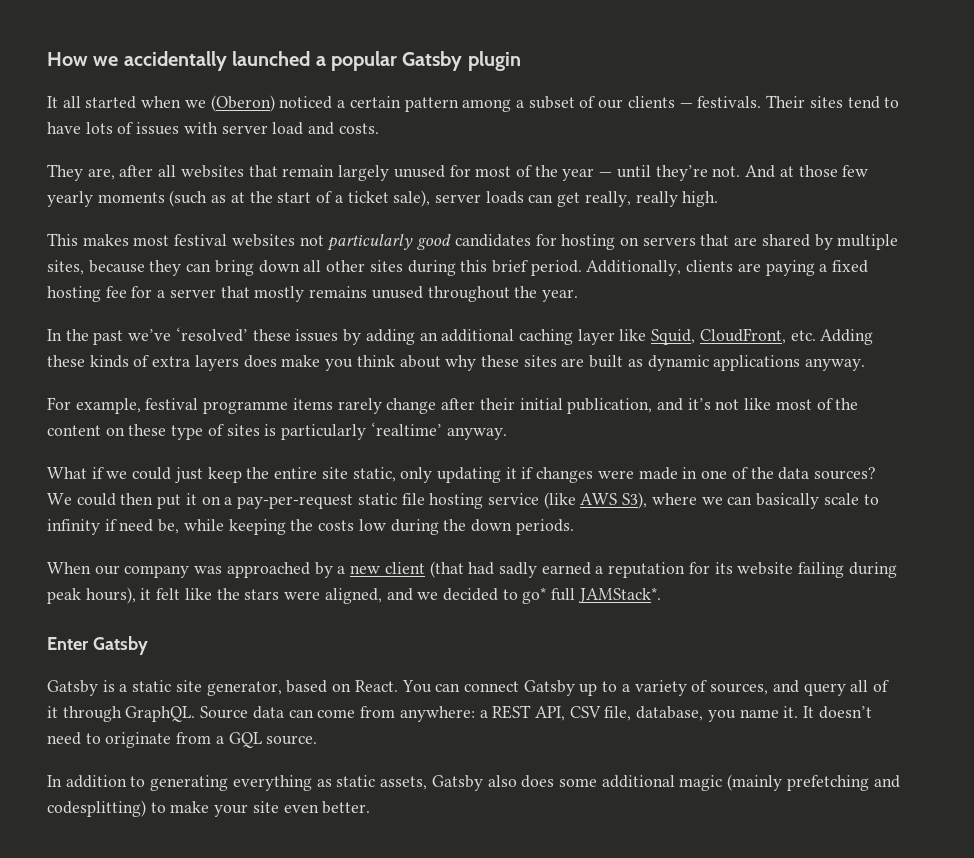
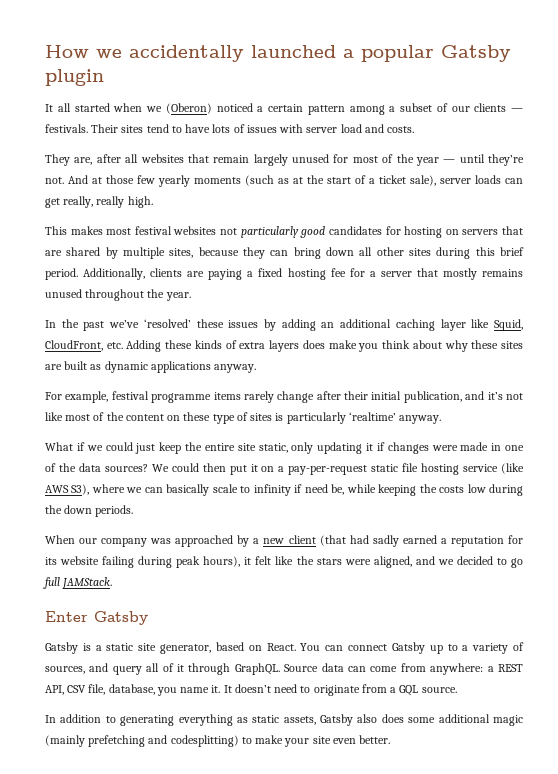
- When our company was approached by a new client (that had sadly earned a reputation for its website failing during peak hours), it felt like the stars were aligned, and we decided to go* full JAMStack*.
+ When our company was approached by a new client (that had sadly earned a reputation for its website failing during peak hours), it felt like the stars were aligned, and we decided to go full JAMStack.

